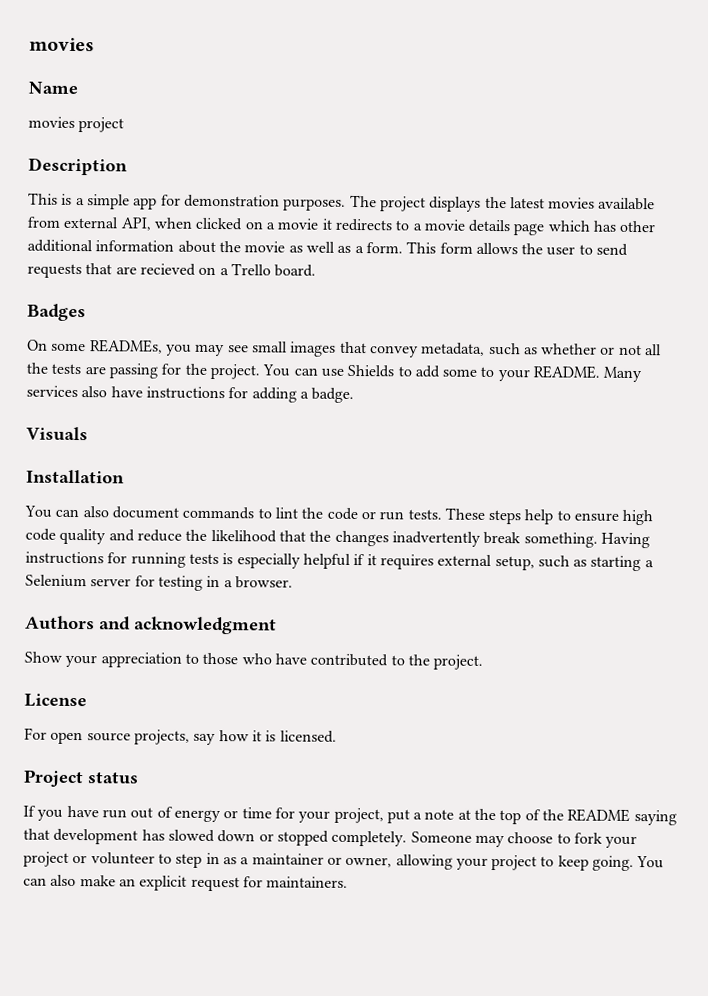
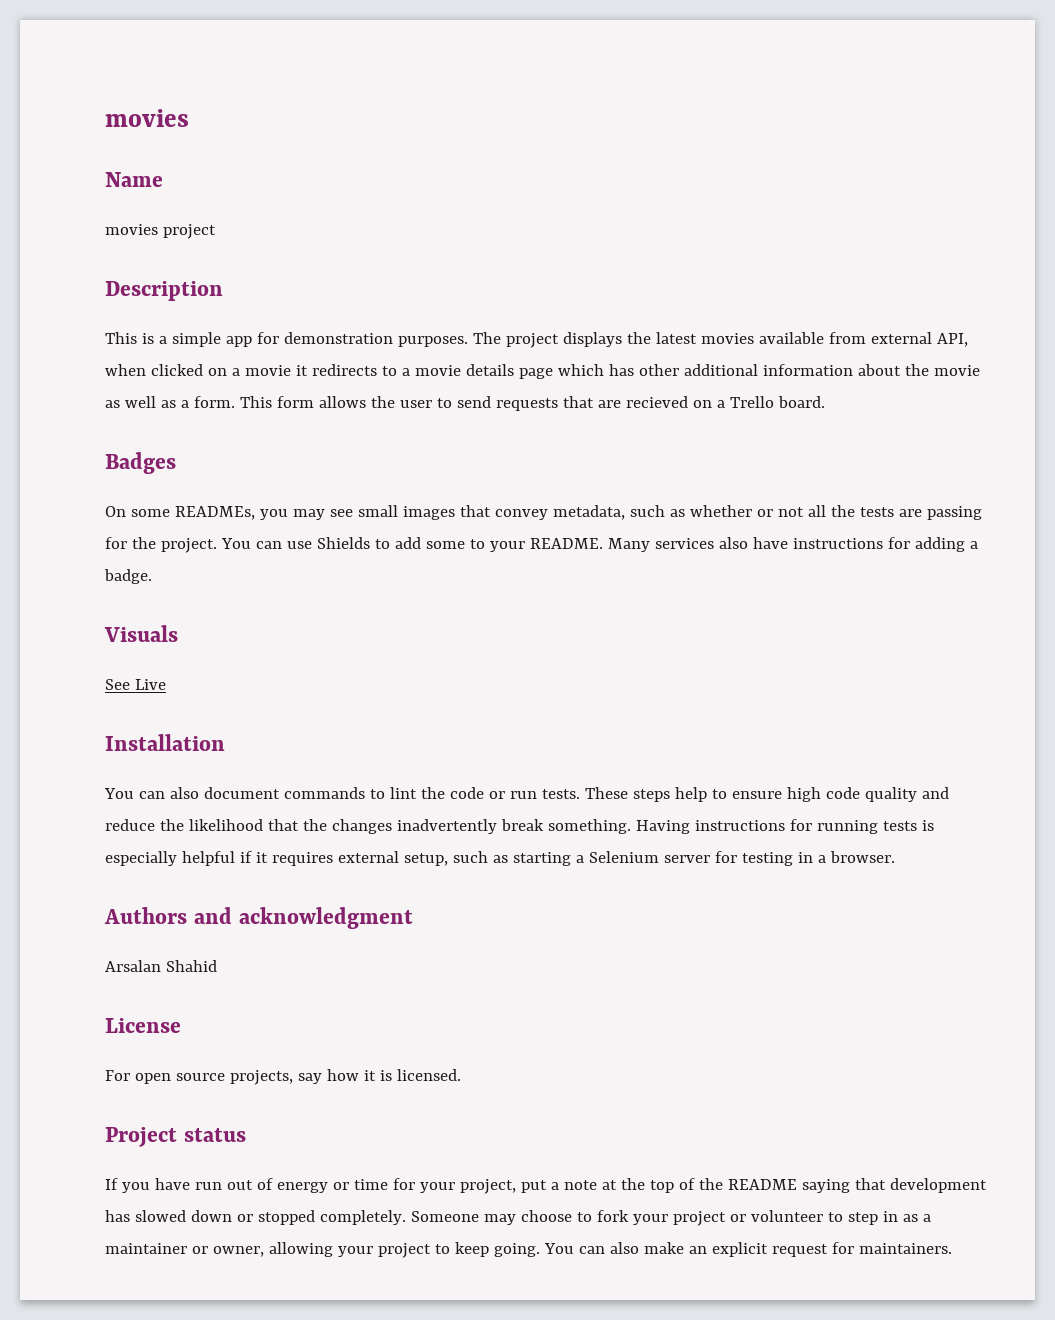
+ See Live
- Show your appreciation to those who have contributed to the project.
+ Arsalan Shahid

